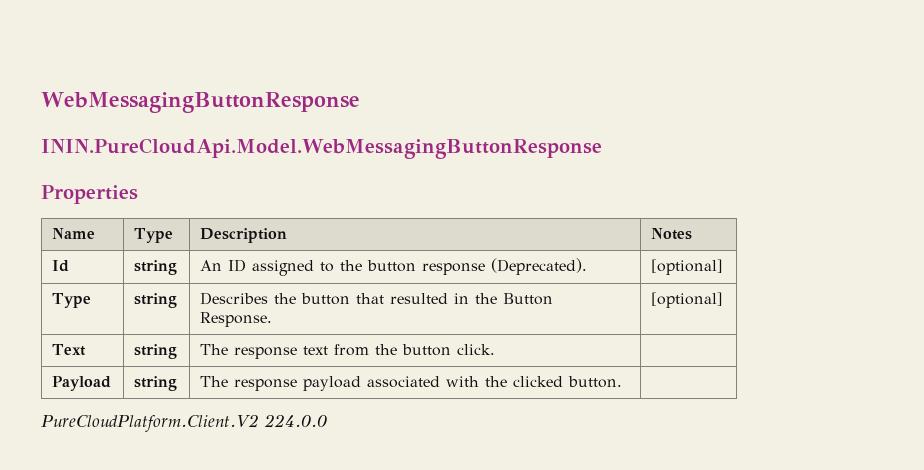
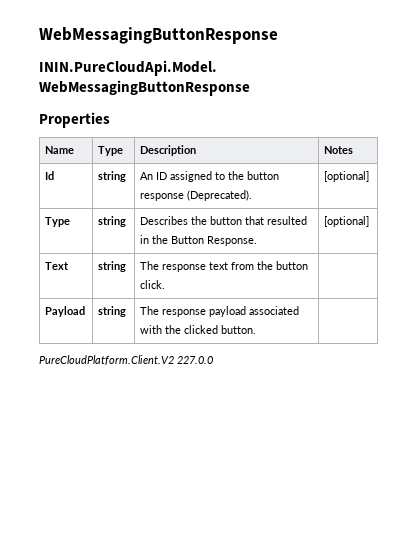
- PureCloudPlatform.Client.V2 224.0.0
+ PureCloudPlatform.Client.V2 227.0.0

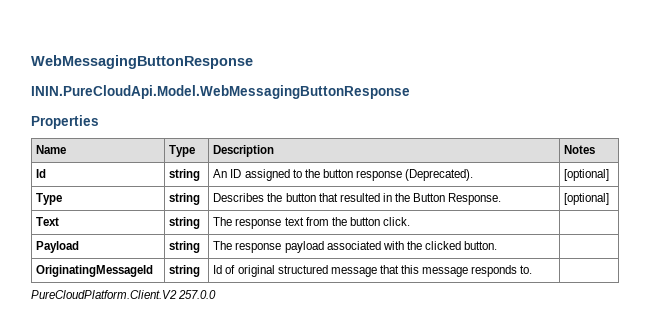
+ OriginatingMessageId | string | Id of original structured message that this message responds to. |
- PureCloudPlatform.Client.V2 227.0.0
+ PureCloudPlatform.Client.V2 257.0.0

